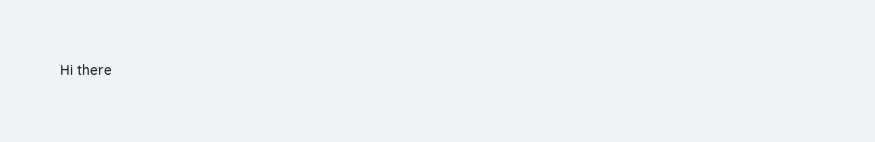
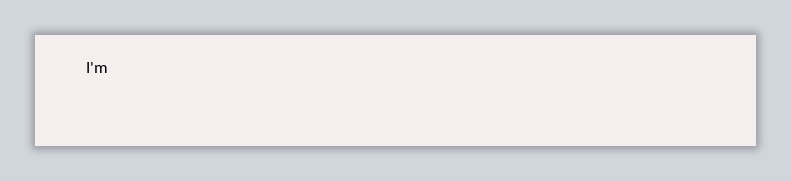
- Hi there
+ I'm

